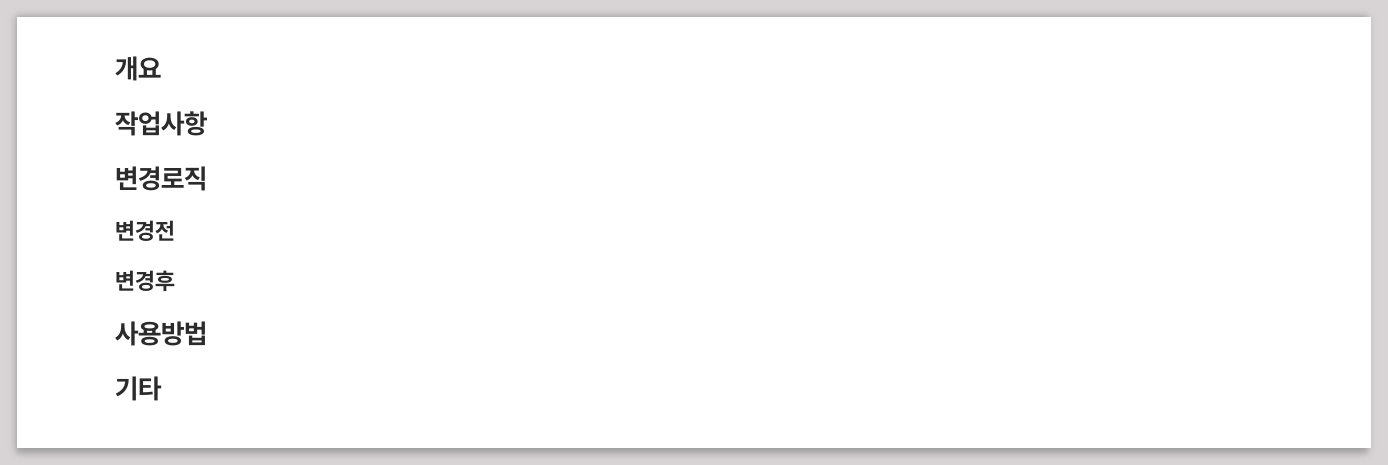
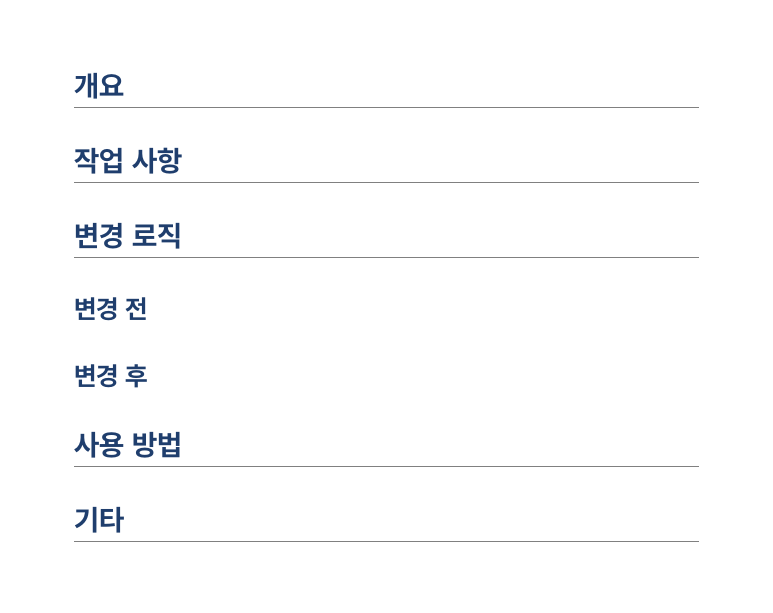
- 작업사항
- 변경로직
- 변경전
- 변경후
- 사용방법
+ 작업 사항
+ 변경 로직
+ 변경 전
+ 변경 후
+ 사용 방법

